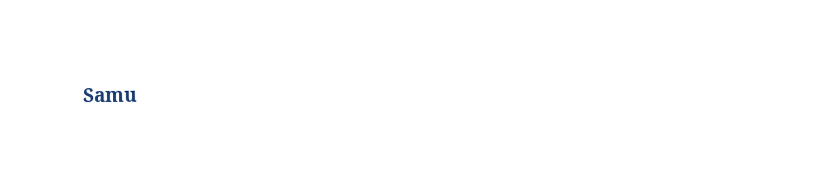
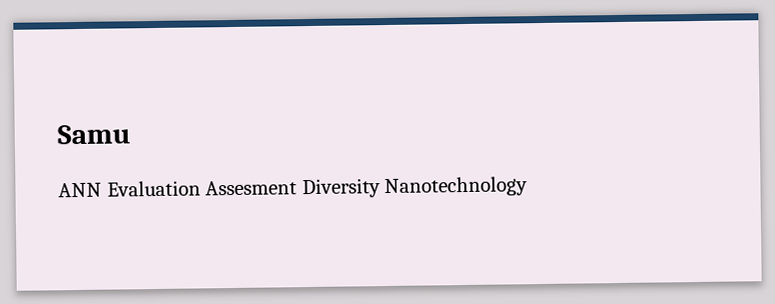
+ ANN Evaluation Assesment Diversity Nanotechnology

